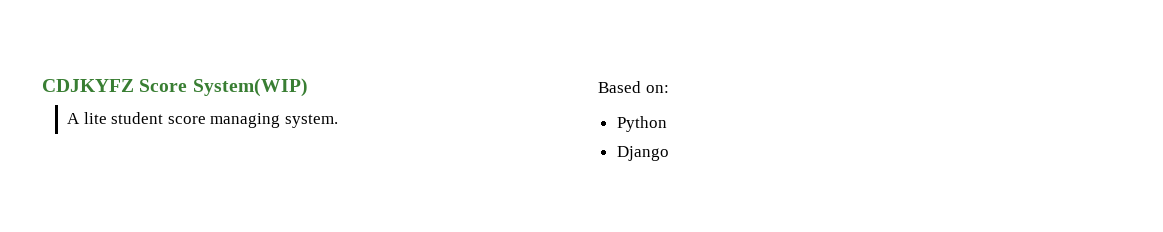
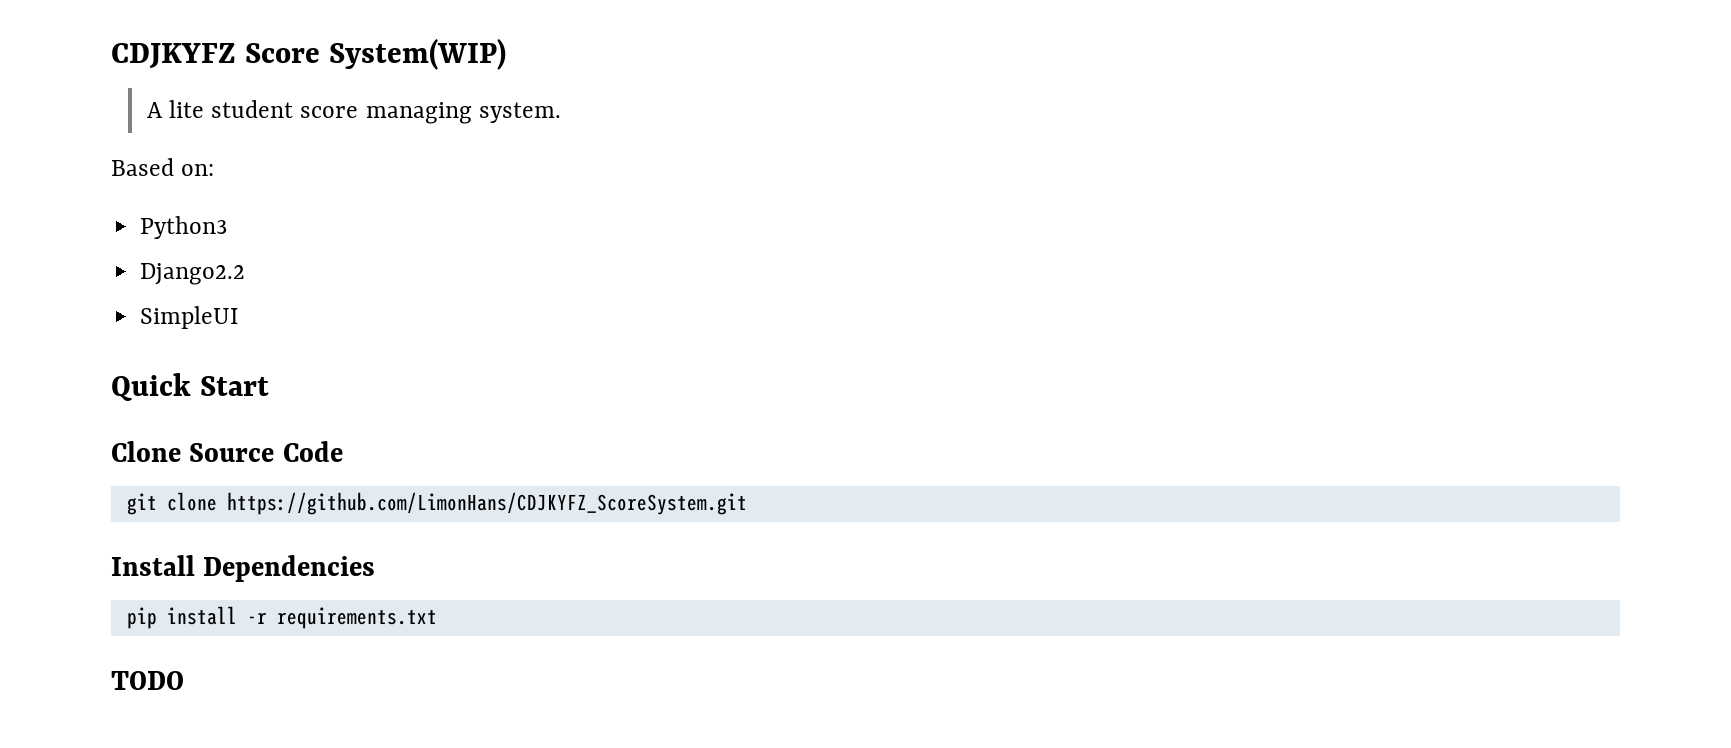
- Python
- Django
+ Python3
+ Django2.2
+ SimpleUI
+ Quick Start
+ Clone Source Code
+ git clone https://github.com/LimonHans/CDJKYFZ_ScoreSystem.git
+ Install Dependencies
+ pip install -r requirements.txt
+ TODO

